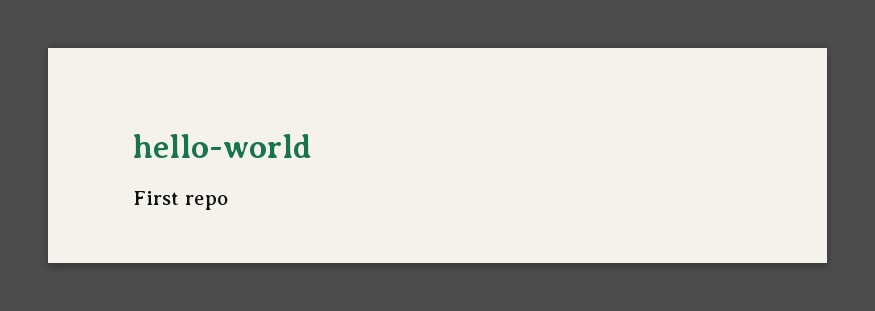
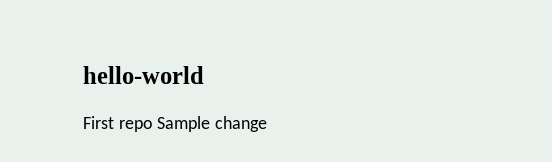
- First repo
+ First repo Sample change

